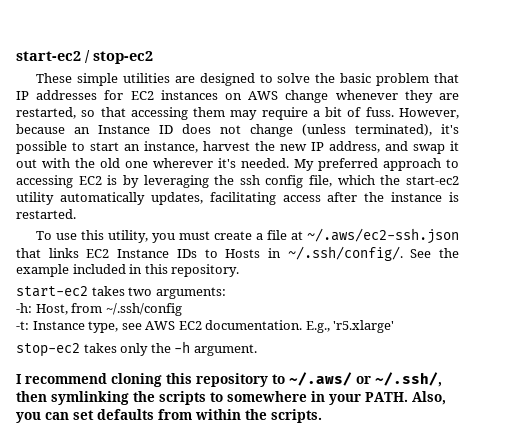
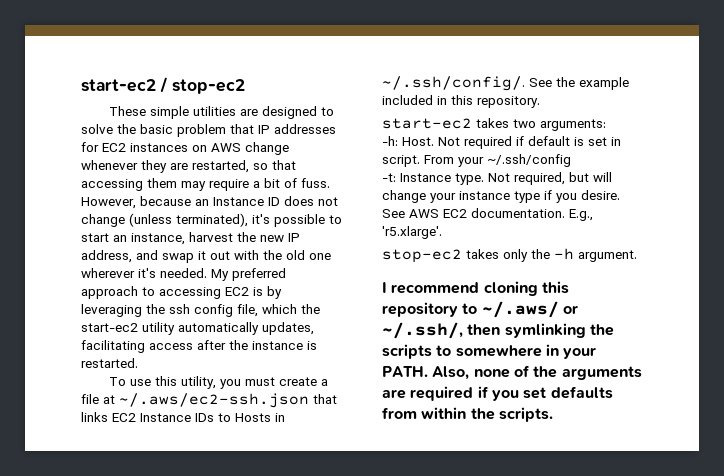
- -h: Host, from ~/.ssh/config
- -t: Instance type, see AWS EC2 documentation.
+ -h: Host. Not required if default is set in script. From your ~/.ssh/config
+ -t: Instance type. Not required, but will change your instance type if you desire. See AWS EC2 documentation.
- E.g., 'r5.xlarge'
+ E.g., 'r5.xlarge'.
- Also, you can set defaults from within the scripts.
+ Also, none of the arguments are required if you set defaults from within the scripts.

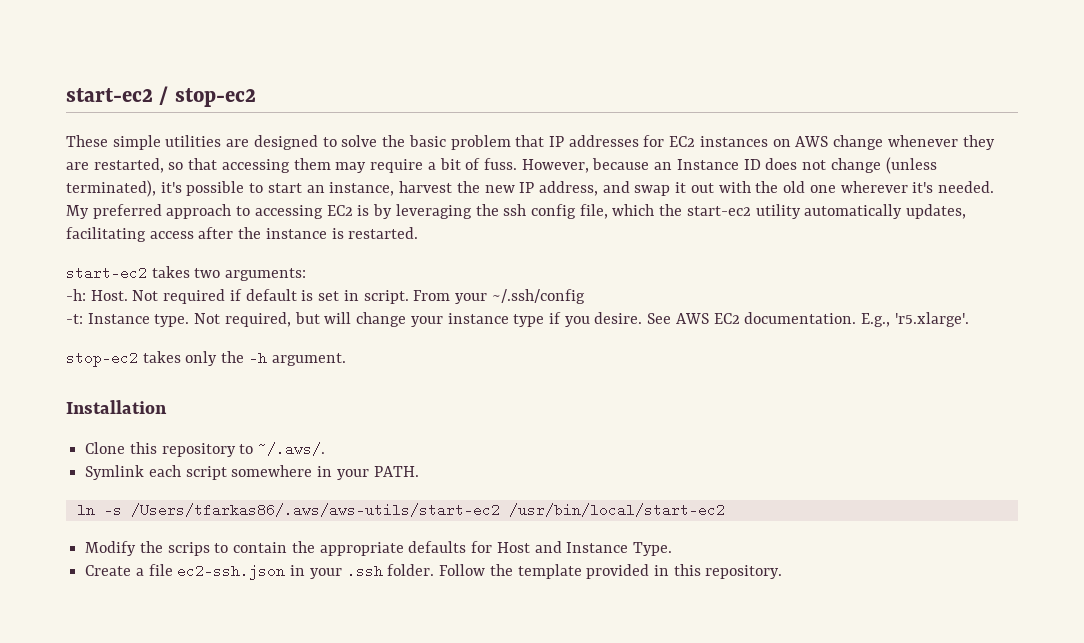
- To use this utility, you must create a file at ~/.aws/ec2-ssh.json that links EC2 Instance IDs to Hosts in ~/.ssh/config/. See the example included in this repository.
- I recommend cloning this repository to ~/.aws/ or ~/.ssh/, then symlinking the scripts to somewhere in your PATH. Also, none of the arguments are required if you set defaults from within the scripts.
+ Installation
+ Clone this repository to ~/.aws/.
+ Symlink each script somewhere in your PATH.
+ ln -s /Users/tfarkas86/.aws/aws-utils/start-ec2 /usr/bin/local/start-ec2
+ Modify the scrips to contain the appropriate defaults for Host and Instance Type.
+ Create a file ec2-ssh.json in your .ssh folder. Follow the template provided in this repository.

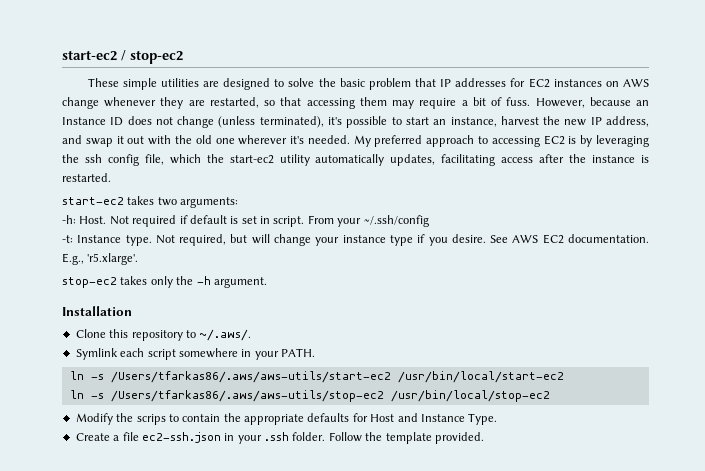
+ ln -s /Users/tfarkas86/.aws/aws-utils/stop-ec2 /usr/bin/local/stop-ec2
- Follow the template provided in this repository.
+ Follow the template provided.

